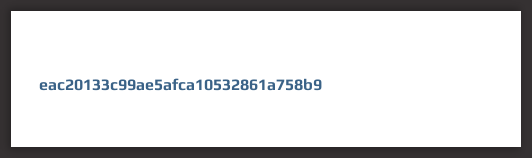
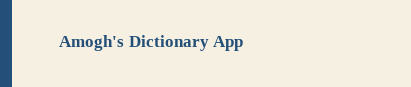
- eac20133c99ae5afca10532861a758b9
+ Amogh's Dictionary App

